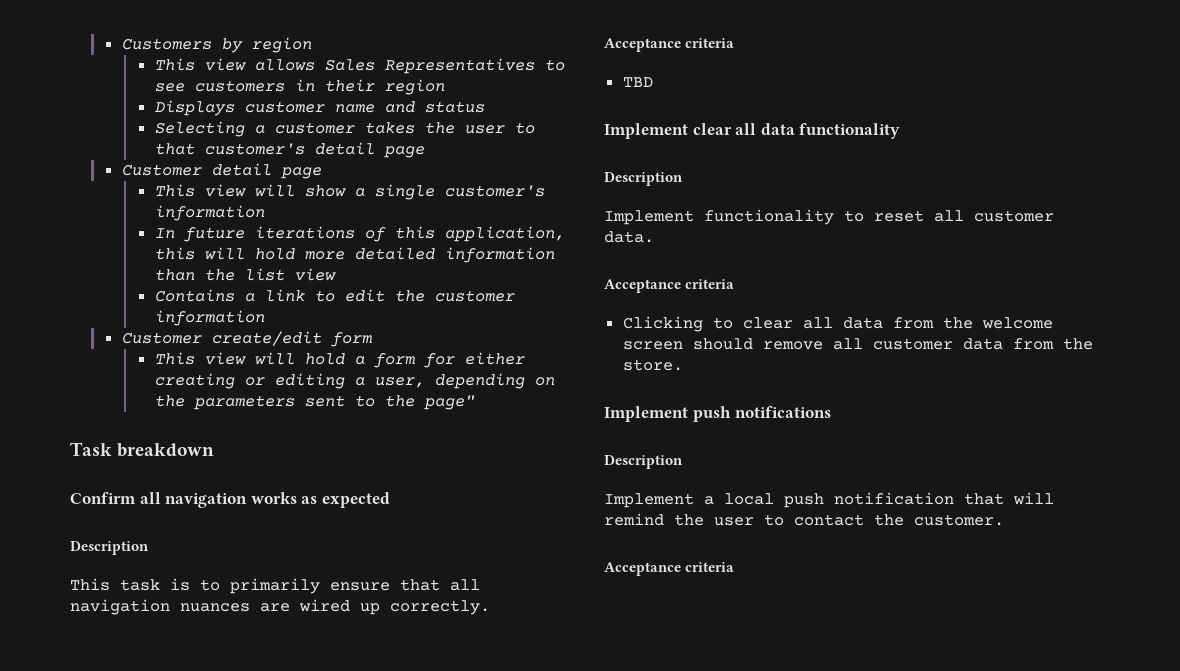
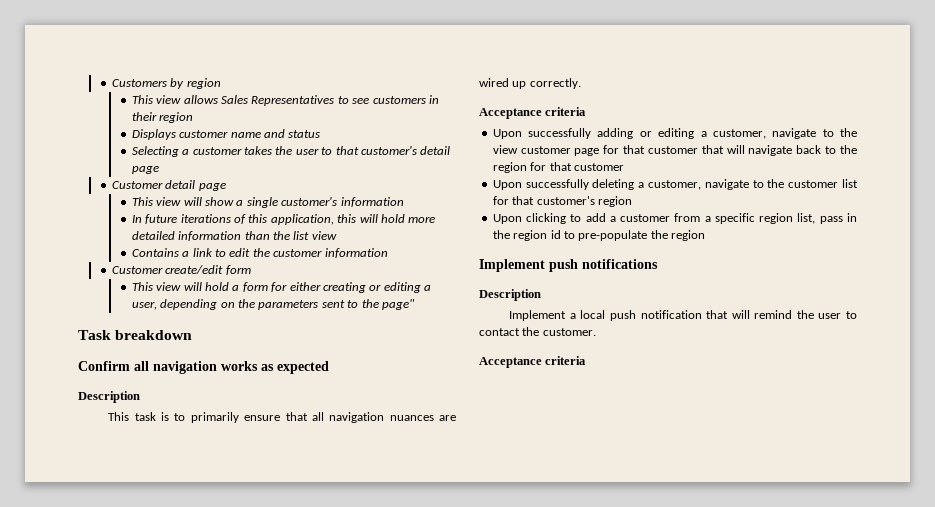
- TBD
- Implement clear all data functionality
- Description
- Implement functionality to reset all customer data.
- Acceptance criteria
- Clicking to clear all data from the welcome screen should remove all customer data from the store.
+ Upon successfully adding or editing a customer, navigate to the view customer page for that customer that will navigate back to the region for that customer
+ Upon successfully deleting a customer, navigate to the customer list for that customer's region
+ Upon clicking to add a customer from a specific region list, pass in the region id to pre-populate the region

